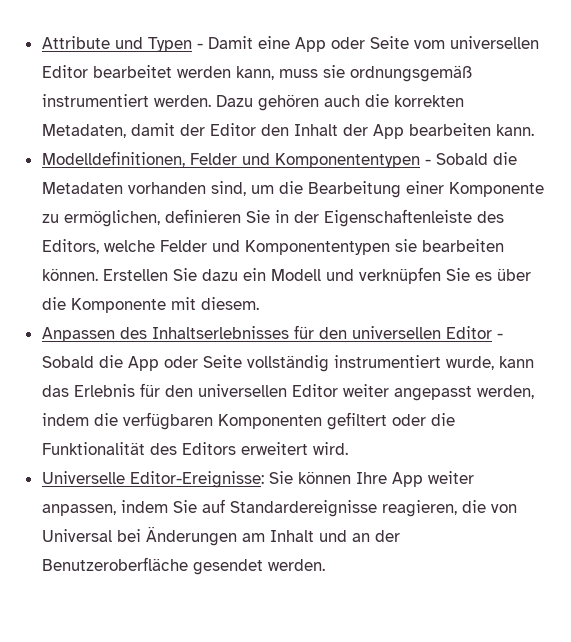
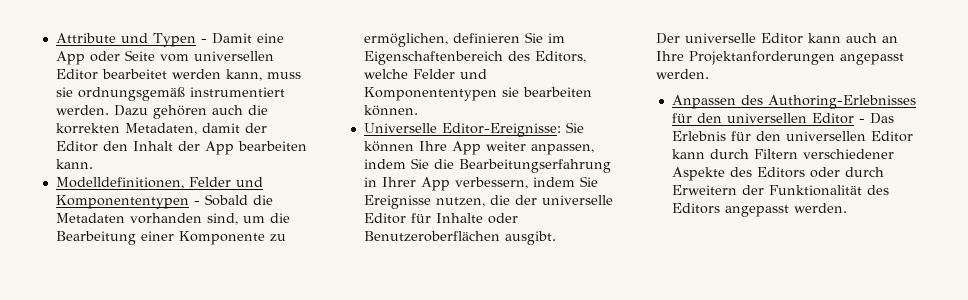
- Modelldefinitionen, Felder und Komponententypen - Sobald die Metadaten vorhanden sind, um die Bearbeitung einer Komponente zu ermöglichen, definieren Sie in der Eigenschaftenleiste des Editors, welche Felder und Komponententypen sie bearbeiten können. Erstellen Sie dazu ein Modell und verknüpfen Sie es über die Komponente mit diesem.
- Anpassen des Inhaltserlebnisses für den universellen Editor - Sobald die App oder Seite vollständig instrumentiert wurde, kann das Erlebnis für den universellen Editor weiter angepasst werden, indem die verfügbaren Komponenten gefiltert oder die Funktionalität des Editors erweitert wird.
+ Modelldefinitionen, Felder und Komponententypen - Sobald die Metadaten vorhanden sind, um die Bearbeitung einer Komponente zu ermöglichen, definieren Sie im Eigenschaftenbereich des Editors, welche Felder und Komponententypen sie bearbeiten können.
- Universelle Editor-Ereignisse: Sie können Ihre App weiter anpassen, indem Sie auf Standardereignisse reagieren, die von Universal bei Änderungen am Inhalt und an der Benutzeroberfläche gesendet werden.
+ Universelle Editor-Ereignisse: Sie können Ihre App weiter anpassen, indem Sie die Bearbeitungserfahrung in Ihrer App verbessern, indem Sie Ereignisse nutzen, die der universelle Editor für Inhalte oder Benutzeroberflächen ausgibt.
+ Der universelle Editor kann auch an Ihre Projektanforderungen angepasst werden.
+ Anpassen des Authoring-Erlebnisses für den universellen Editor - Das Erlebnis für den universellen Editor kann durch Filtern verschiedener Aspekte des Editors oder durch Erweitern der Funktionalität des Editors angepasst werden.

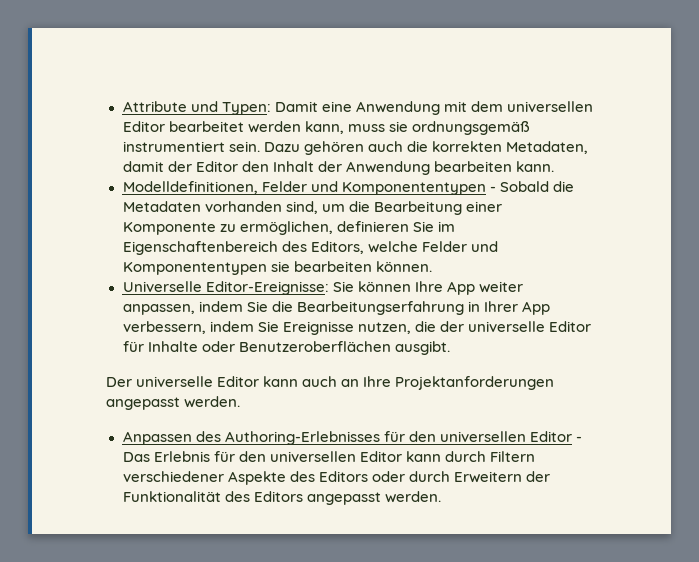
- Attribute und Typen - Damit eine App oder Seite vom universellen Editor bearbeitet werden kann, muss sie ordnungsgemäß instrumentiert werden.
+ Attribute und Typen: Damit eine Anwendung mit dem universellen Editor bearbeitet werden kann, muss sie ordnungsgemäß instrumentiert sein.
- Dazu gehören auch die korrekten Metadaten, damit der Editor den Inhalt der App bearbeiten kann.
+ Dazu gehören auch die korrekten Metadaten, damit der Editor den Inhalt der Anwendung bearbeiten kann.

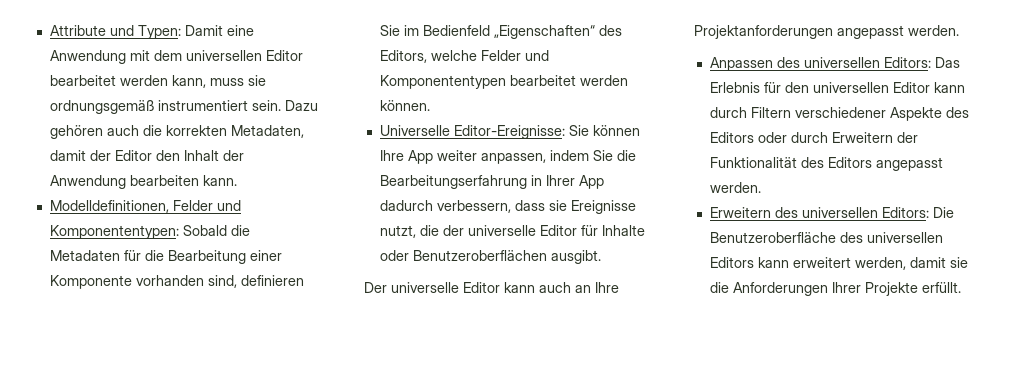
- Modelldefinitionen, Felder und Komponententypen - Sobald die Metadaten vorhanden sind, um die Bearbeitung einer Komponente zu ermöglichen, definieren Sie im Eigenschaftenbereich des Editors, welche Felder und Komponententypen sie bearbeiten können.
+ Modelldefinitionen, Felder und Komponententypen: Sobald die Metadaten für die Bearbeitung einer Komponente vorhanden sind, definieren Sie im Bedienfeld „Eigenschaften“ des Editors, welche Felder und Komponententypen bearbeitet werden können.
- Universelle Editor-Ereignisse: Sie können Ihre App weiter anpassen, indem Sie die Bearbeitungserfahrung in Ihrer App verbessern, indem Sie Ereignisse nutzen, die der universelle Editor für Inhalte oder Benutzeroberflächen ausgibt.
+ Universelle Editor-Ereignisse: Sie können Ihre App weiter anpassen, indem Sie die Bearbeitungserfahrung in Ihrer App dadurch verbessern, dass sie Ereignisse nutzt, die der universelle Editor für Inhalte oder Benutzeroberflächen ausgibt.
- Anpassen des Authoring-Erlebnisses für den universellen Editor - Das Erlebnis für den universellen Editor kann durch Filtern verschiedener Aspekte des Editors oder durch Erweitern der Funktionalität des Editors angepasst werden.
+ Anpassen des universellen Editors: Das Erlebnis für den universellen Editor kann durch Filtern verschiedener Aspekte des Editors oder durch Erweitern der Funktionalität des Editors angepasst werden.
+ Erweitern des universellen Editors: Die Benutzeroberfläche des universellen Editors kann erweitert werden, damit sie die Anforderungen Ihrer Projekte erfüllt.

